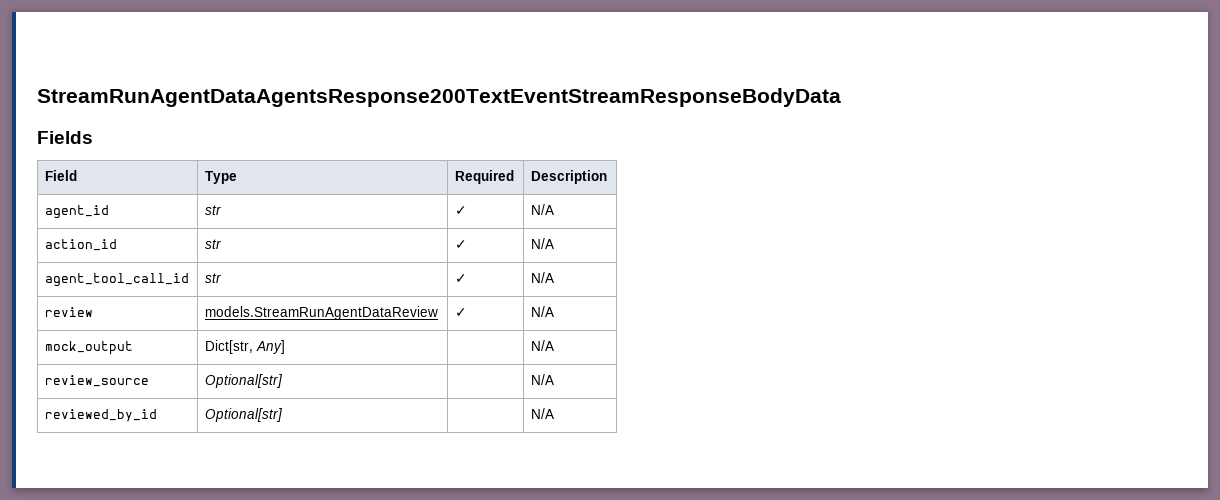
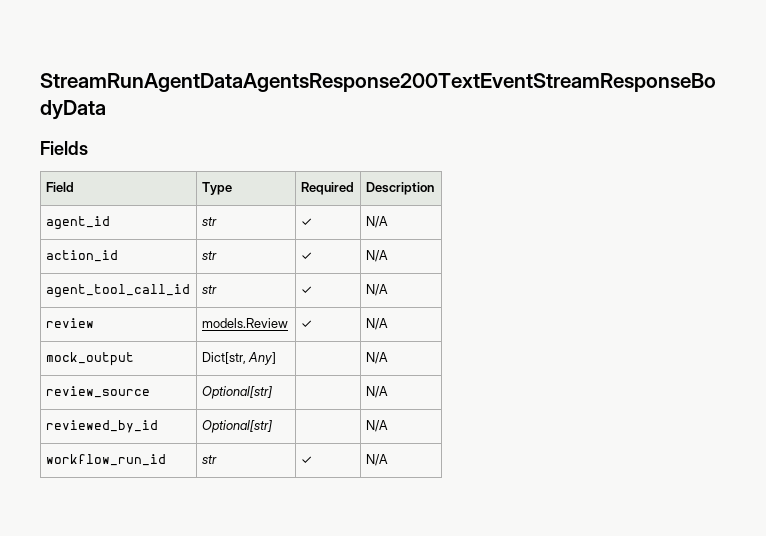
- review | models.StreamRunAgentDataReview | ✓ | N/A
+ review | models.Review | ✓ | N/A
+ workflow_run_id | str | ✓ | N/A

